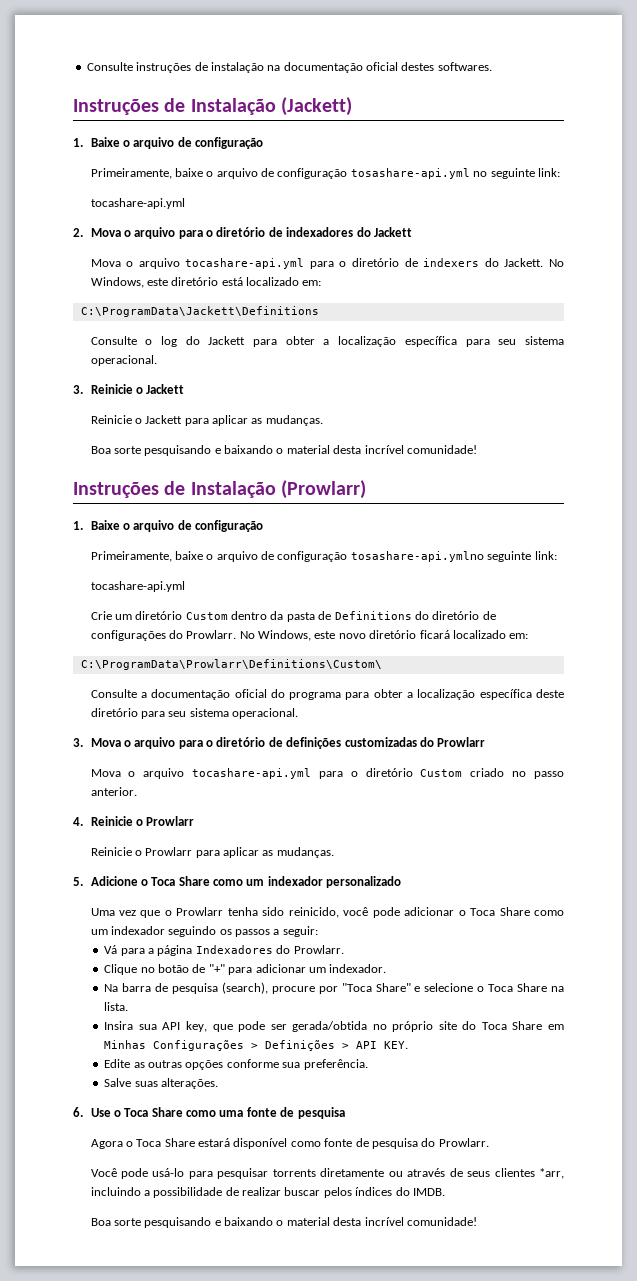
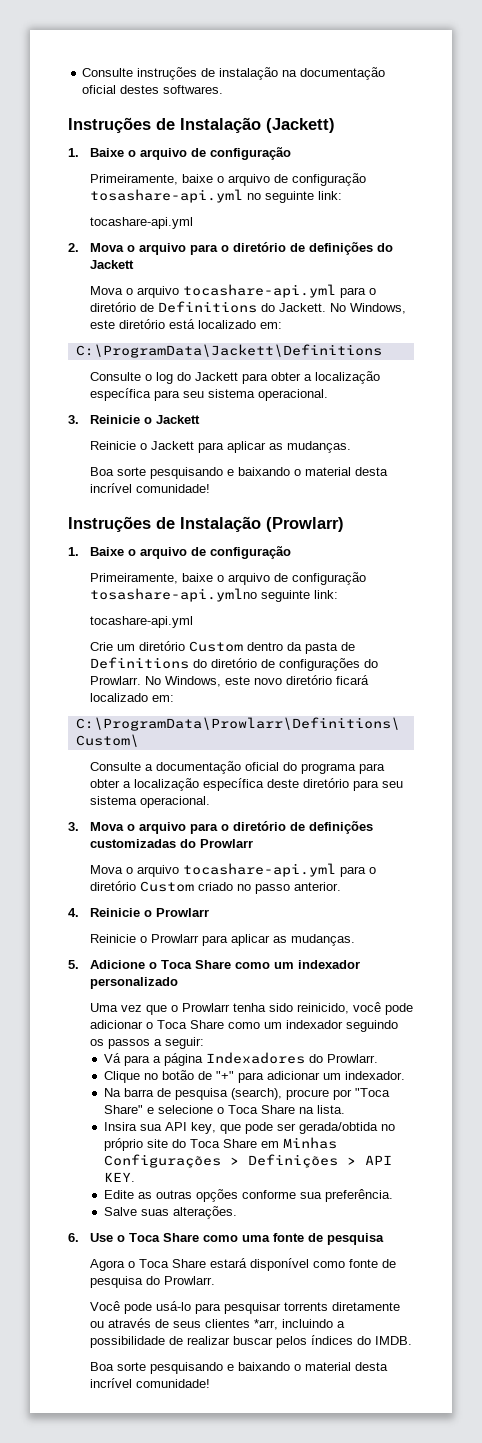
- 2. Mova o arquivo para o diretório de indexadores do Jackett
+ 2. Mova o arquivo para o diretório de definições do Jackett
- Mova o arquivo tocashare-api.yml para o diretório de indexers do Jackett.
+ Mova o arquivo tocashare-api.yml para o diretório de Definitions do Jackett.

